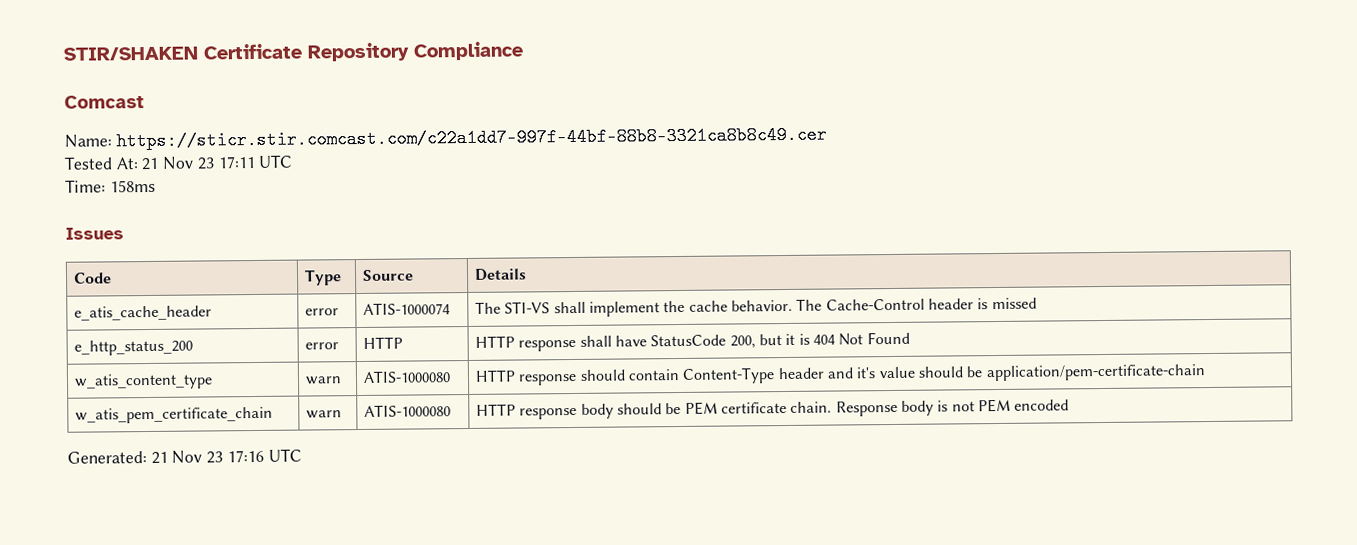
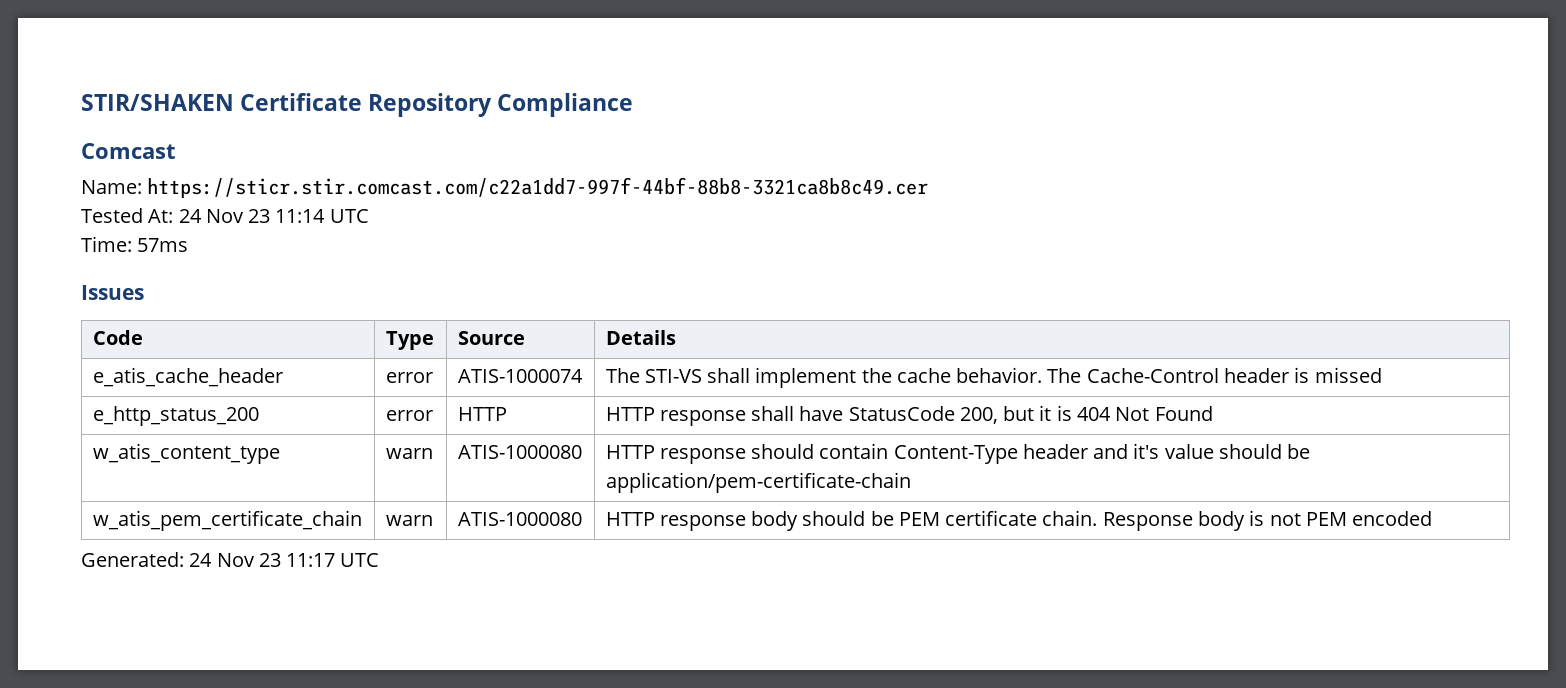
- Tested At: 21 Nov 23 17:11 UTC
+ Tested At: 24 Nov 23 11:14 UTC
- Time: 158ms
+ Time: 57ms
- Generated: 21 Nov 23 17:16 UTC
+ Generated: 24 Nov 23 11:17 UTC

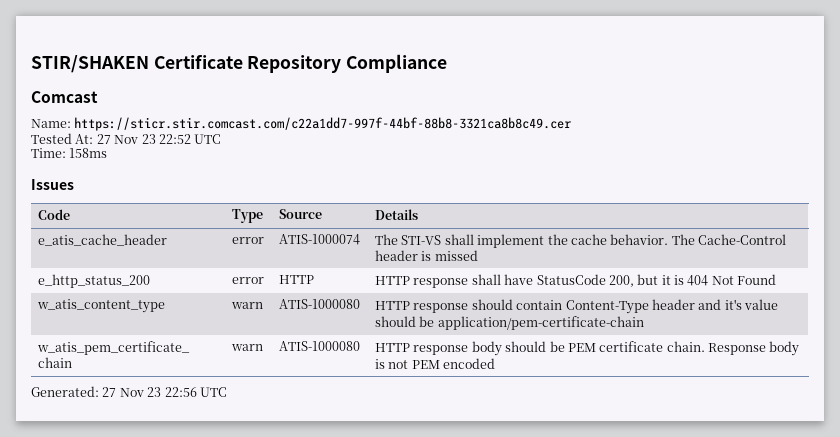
- Tested At: 24 Nov 23 11:14 UTC
+ Tested At: 27 Nov 23 22:52 UTC
- Time: 57ms
+ Time: 158ms
- Generated: 24 Nov 23 11:17 UTC
+ Generated: 27 Nov 23 22:56 UTC

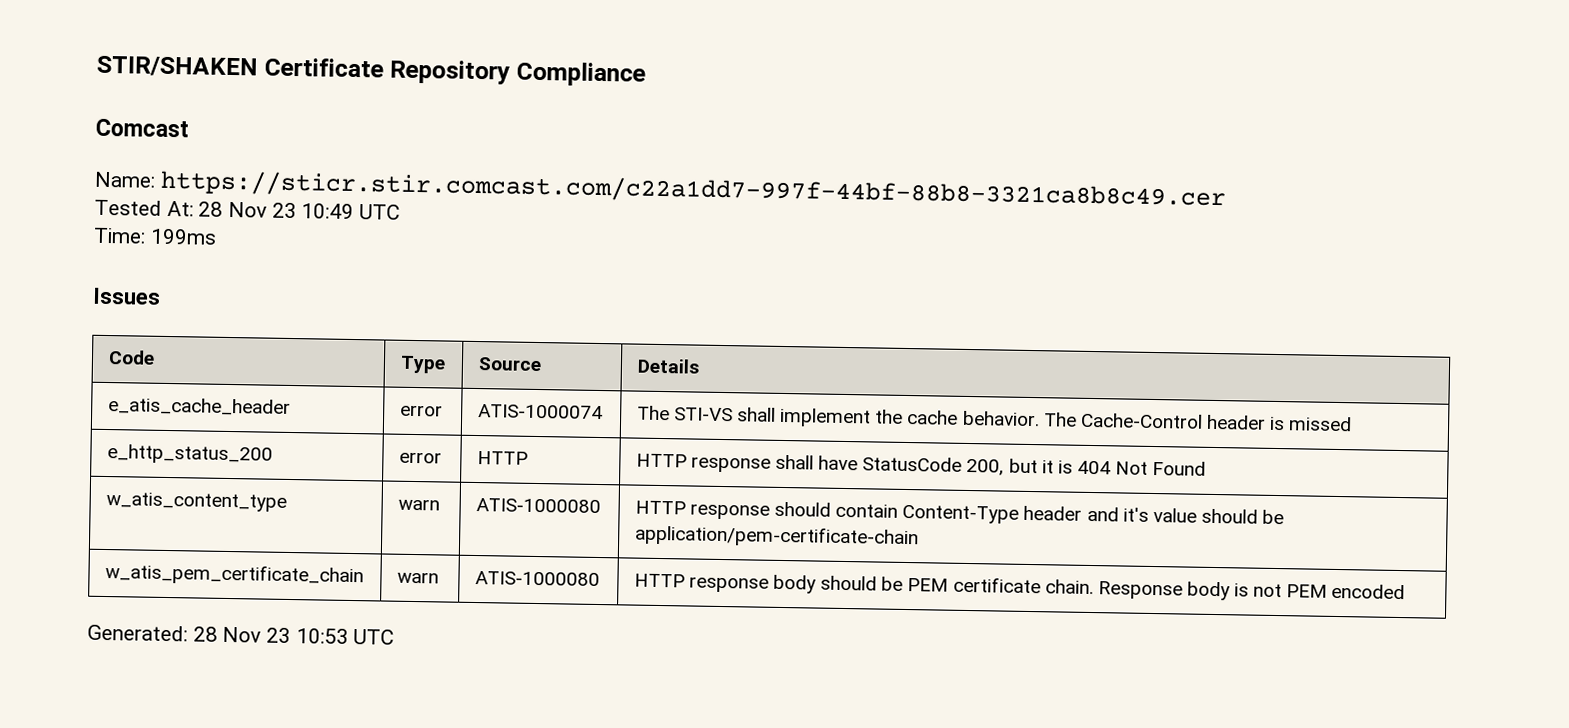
- Tested At: 27 Nov 23 22:52 UTC
+ Tested At: 28 Nov 23 10:49 UTC
- Time: 158ms
+ Time: 199ms
- Generated: 27 Nov 23 22:56 UTC
+ Generated: 28 Nov 23 10:53 UTC

